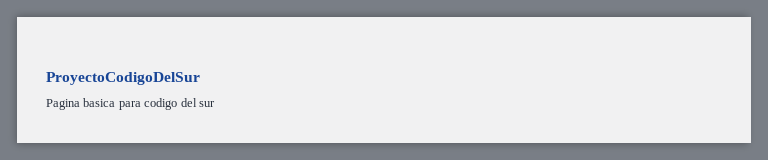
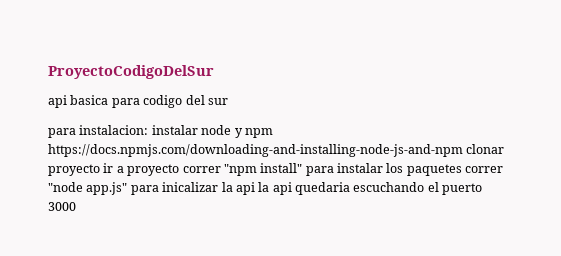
- Pagina basica para codigo del sur
+ api basica para codigo del sur
+ para instalacion: instalar node y npm https://docs.npmjs.com/downloading-and-installing-node-js-and-npm clonar proyecto ir a proyecto correr "npm install" para instalar los paquetes correr "node app.js" para inicalizar la api la api quedaria escuchando el puerto 3000

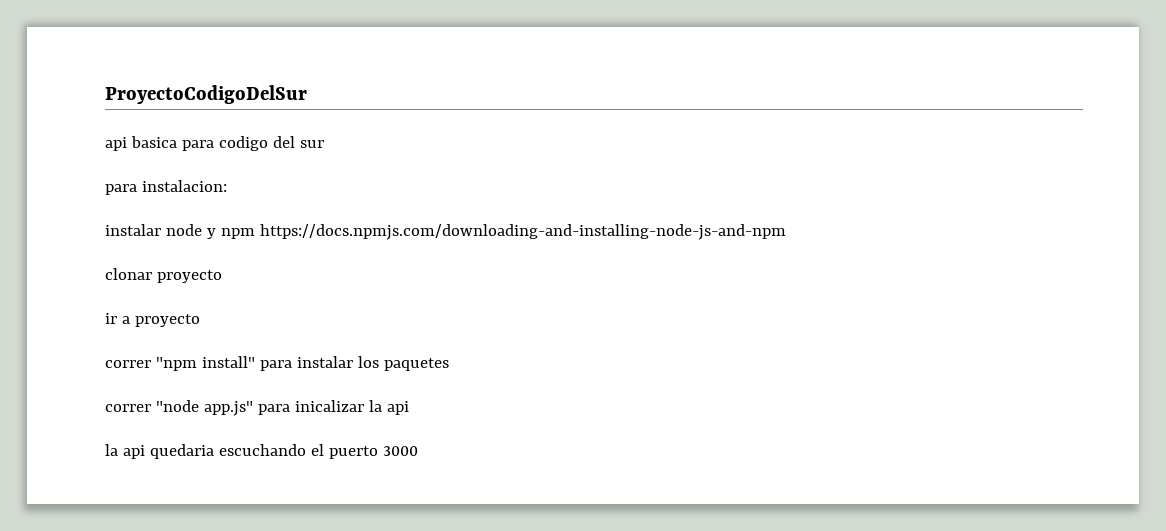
- para instalacion: instalar node y npm https://docs.npmjs.com/downloading-and-installing-node-js-and-npm clonar proyecto ir a proyecto correr "npm install" para instalar los paquetes correr "node app.js" para inicalizar la api la api quedaria escuchando el puerto 3000
+ para instalacion:
+ instalar node y npm https://docs.npmjs.com/downloading-and-installing-node-js-and-npm
+ clonar proyecto
+ ir a proyecto
+ correr "npm install" para instalar los paquetes
+ correr "node app.js" para inicalizar la api
+ la api quedaria escuchando el puerto 3000

